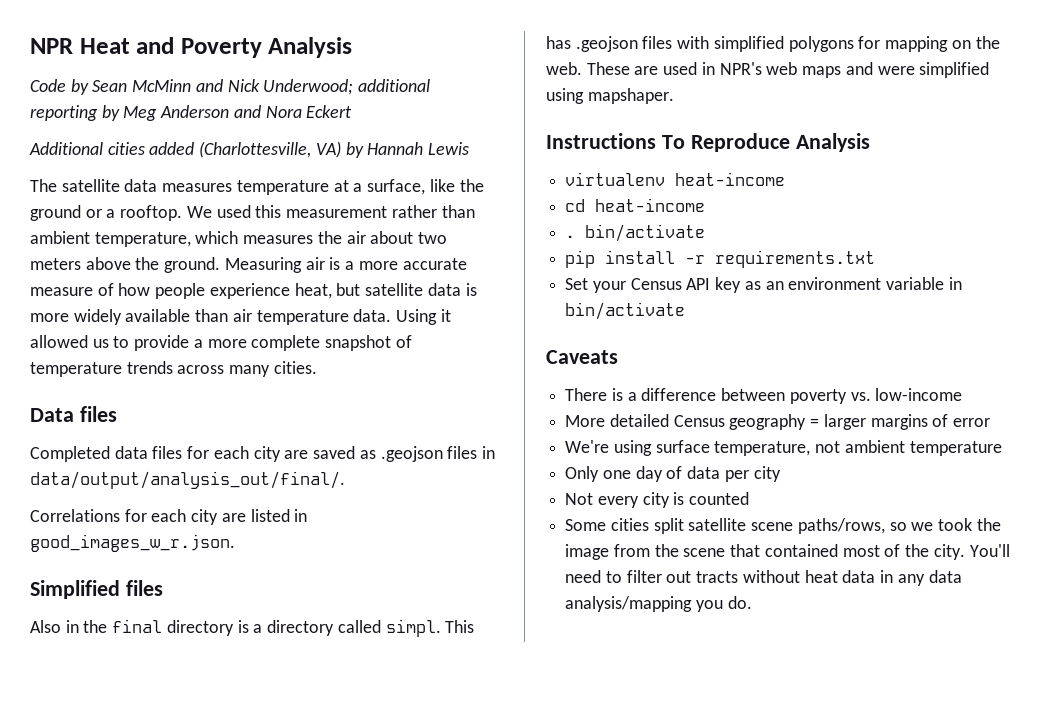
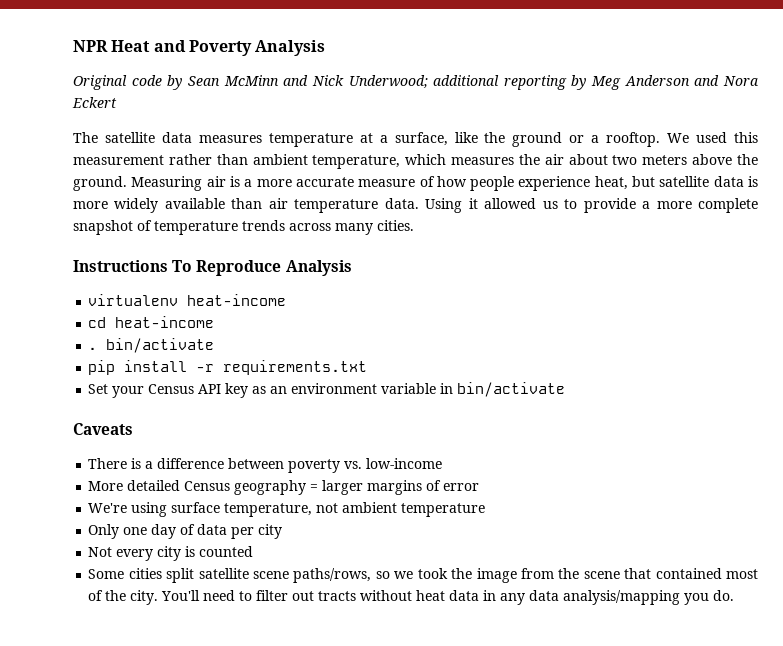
- Code by Sean McMinn and Nick Underwood; additional reporting by Meg Anderson and Nora Eckert
+ Original code by Sean McMinn and Nick Underwood; additional reporting by Meg Anderson and Nora Eckert
- Additional cities added (Charlottesville, VA) by Hannah Lewis
- Data files
- Completed data files for each city are saved as .geojson files in data/output/analysis_out/final/.
- Correlations for each city are listed in good_images_w_r.json.
- Simplified files
- Also in the final directory is a directory called simpl. This has .geojson files with simplified polygons for mapping on the web. These are used in NPR's web maps and were simplified using mapshaper.

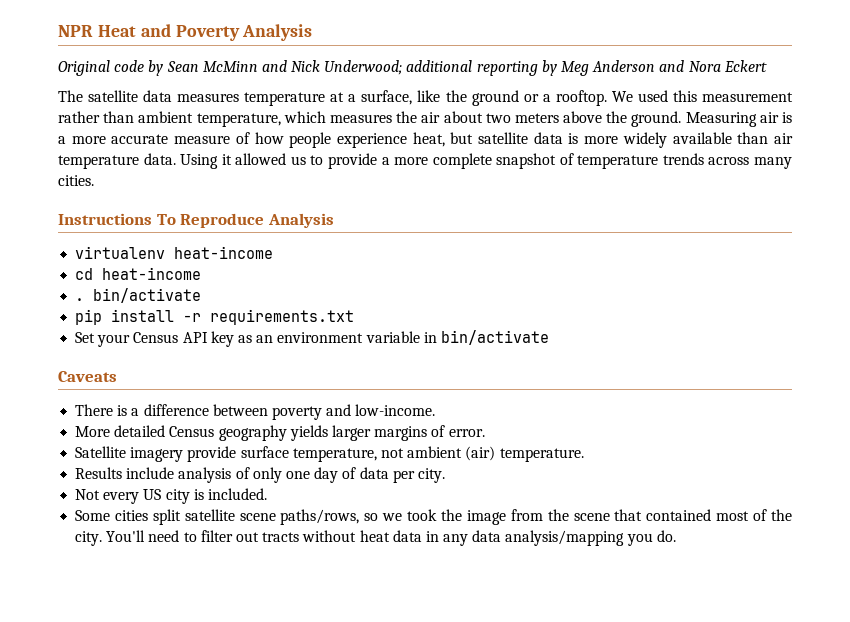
- There is a difference between poverty vs. low-income
+ There is a difference between poverty and low-income.
- More detailed Census geography = larger margins of error
- We're using surface temperature, not ambient temperature
- Only one day of data per city
+ More detailed Census geography yields larger margins of error.
+ Satellite imagery provide surface temperature, not ambient (air) temperature.
+ Results include analysis of only one day of data per city.
- Not every city is counted
+ Not every US city is included.

